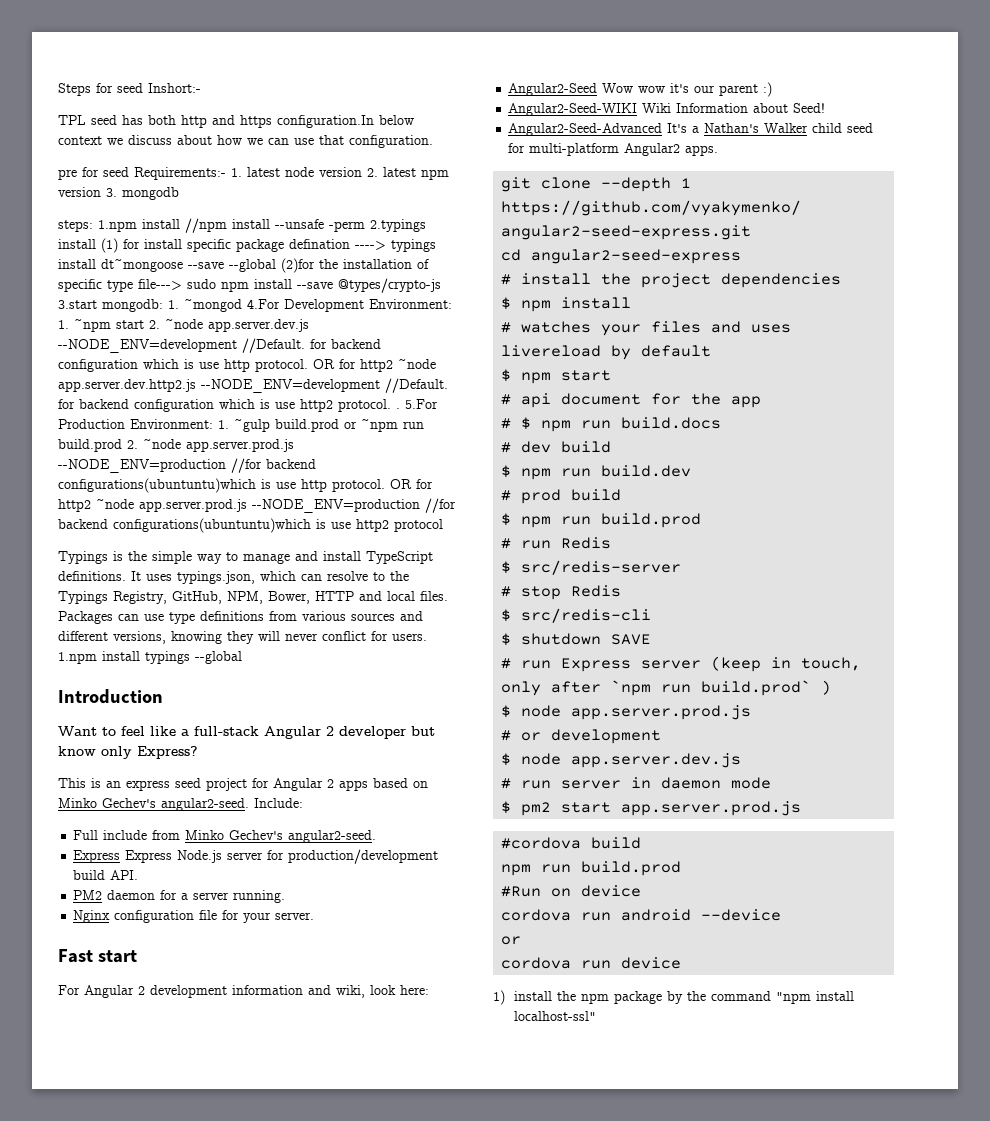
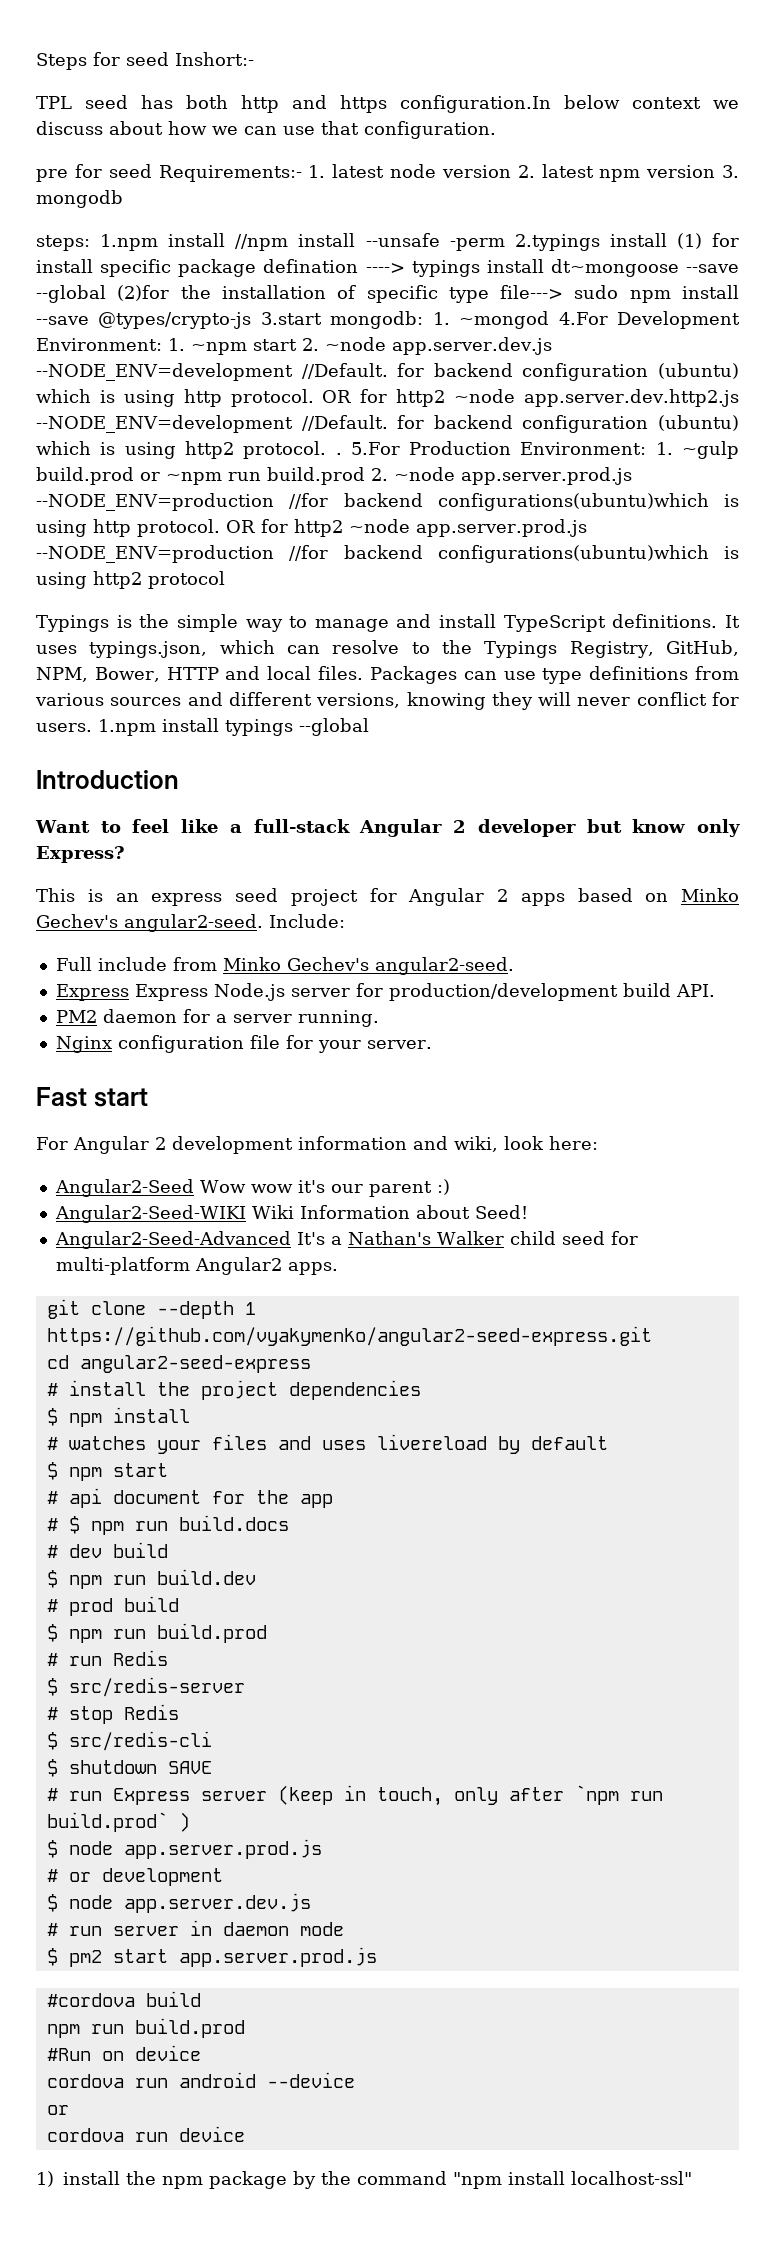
- steps: 1.npm install //npm install --unsafe -perm 2.typings install (1) for install specific package defination ----> typings install dt~mongoose --save --global (2)for the installation of specific type file---> sudo npm install --save @types/crypto-js 3.start mongodb: 1. ~mongod 4.For Development Environment: 1. ~npm start 2. ~node app.server.dev.js --NODE_ENV=development //Default. for backend configuration which is use http protocol.
+ steps: 1.npm install //npm install --unsafe -perm 2.typings install (1) for install specific package defination ----> typings install dt~mongoose --save --global (2)for the installation of specific type file---> sudo npm install --save @types/crypto-js 3.start mongodb: 1. ~mongod 4.For Development Environment: 1. ~npm start 2. ~node app.server.dev.js --NODE_ENV=development //Default. for backend configuration (ubuntu) which is using http protocol.
- OR for http2 ~node app.server.dev.http2.js --NODE_ENV=development //Default. for backend configuration which is use http2 protocol. .
+ OR for http2 ~node app.server.dev.http2.js --NODE_ENV=development //Default. for backend configuration (ubuntu) which is using http2 protocol. .
- 5.For Production Environment: 1. ~gulp build.prod or ~npm run build.prod 2. ~node app.server.prod.js --NODE_ENV=production //for backend configurations(ubuntuntu)which is use http protocol.
+ 5.For Production Environment: 1. ~gulp build.prod or ~npm run build.prod 2. ~node app.server.prod.js --NODE_ENV=production //for backend configurations(ubuntu)which is using http protocol.
- OR for http2 ~node app.server.prod.js --NODE_ENV=production //for backend configurations(ubuntuntu)which is use http2 protocol
+ OR for http2 ~node app.server.prod.js --NODE_ENV=production //for backend configurations(ubuntu)which is using http2 protocol

